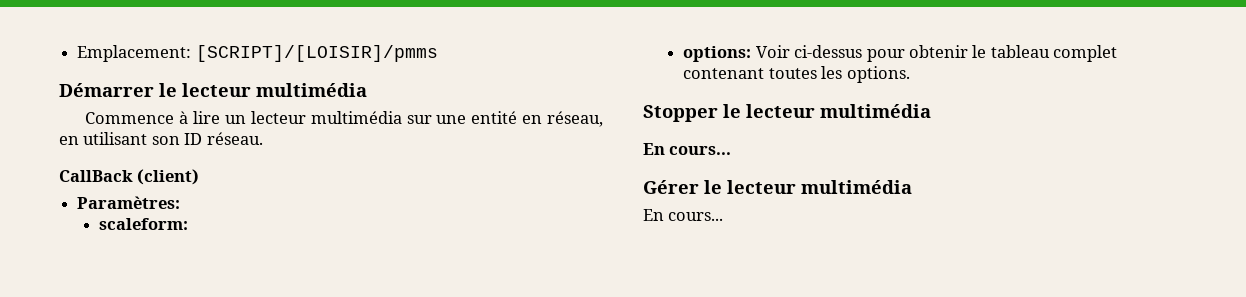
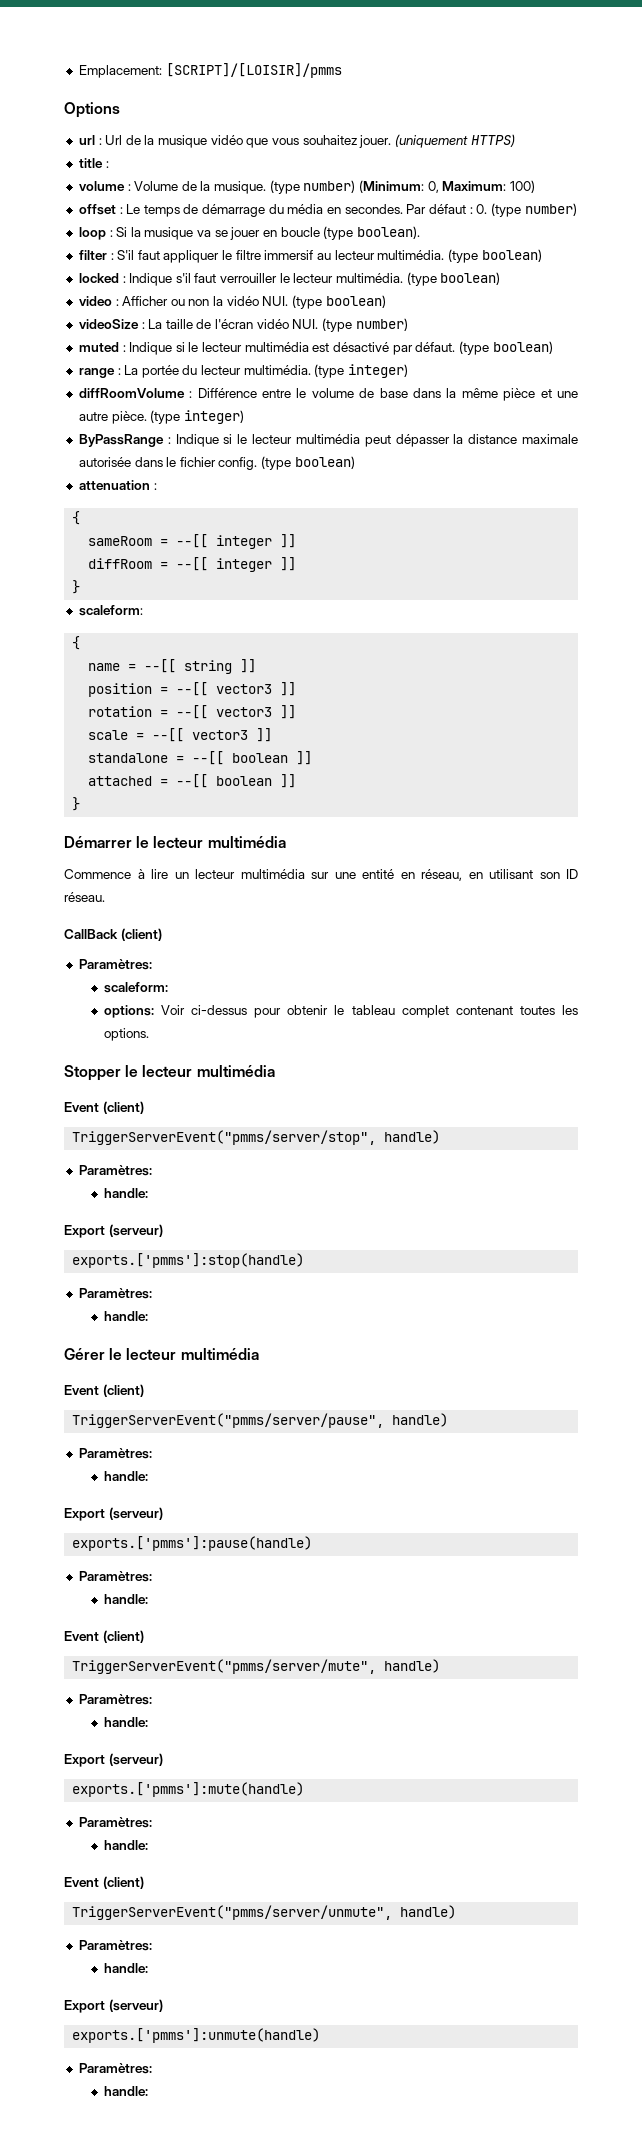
+ Options
+ url : Url de la musique vidéo que vous souhaitez jouer. (uniquement HTTPS)
+ title :
+ volume : Volume de la musique. (type number) (Minimum: 0, Maximum: 100)
+ offset : Le temps de démarrage du média en secondes. Par défaut : 0. (type number)
+ loop : Si la musique va se jouer en boucle (type boolean).
+ filter : S'il faut appliquer le filtre immersif au lecteur multimédia. (type boolean)
+ locked : Indique s'il faut verrouiller le lecteur multimédia. (type boolean)
+ video : Afficher ou non la vidéo NUI. (type boolean)
+ videoSize : La taille de l'écran vidéo NUI. (type number)
+ muted : Indique si le lecteur multimédia est désactivé par défaut. (type boolean)
+ range : La portée du lecteur multimédia. (type integer)
+ diffRoomVolume : Différence entre le volume de base dans la même pièce et une autre pièce. (type integer)
+ ByPassRange : Indique si le lecteur multimédia peut dépasser la distance maximale autorisée dans le fichier config. (type boolean)
+ attenuation :
+ {
+ sameRoom = --[[ integer ]]
+ diffRoom = --[[ integer ]]
+ }
+ scaleform:
+ {
+ name = --[[ string ]]
+ position = --[[ vector3 ]]
+ rotation = --[[ vector3 ]]
+ scale = --[[ vector3 ]]
+ standalone = --[[ boolean ]]
+ attached = --[[ boolean ]]
+ }
  Stopper le lecteur multimédia
- En cours...
+ Event (client)
+ TriggerServerEvent("pmms/server/stop", handle)
+ Paramètres:
+ handle:
+ Export (serveur)
+ exports.['pmms']:stop(handle)
+ Paramètres:
+ handle:
  Gérer le lecteur multimédia
- En cours...
+ Event (client)
+ TriggerServerEvent("pmms/server/pause", handle)
+ Paramètres:
+ handle:
+ Export (serveur)
+ exports.['pmms']:pause(handle)
+ Paramètres:
+ handle:
+ Event (client)
+ TriggerServerEvent("pmms/server/mute", handle)
+ Paramètres:
+ handle:
+ Export (serveur)
+ exports.['pmms']:mute(handle)
+ Paramètres:
+ handle:
+ Event (client)
+ TriggerServerEvent("pmms/server/unmute", handle)
+ Paramètres:
+ handle:
+ Export (serveur)
+ exports.['pmms']:unmute(handle)
+ Paramètres:
+ handle:

